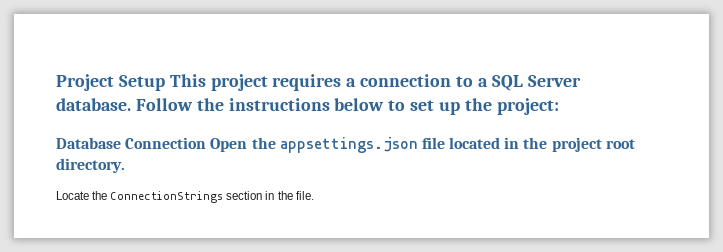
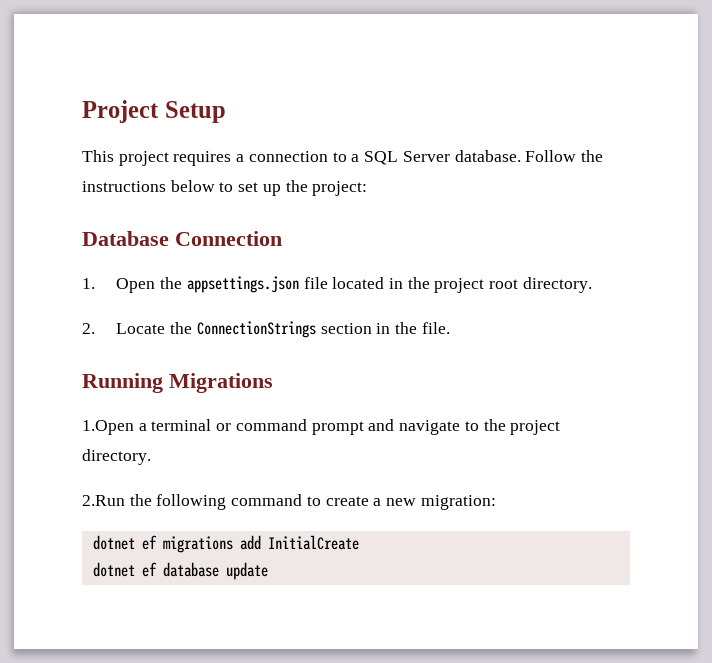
- Project Setup This project requires a connection to a SQL Server database.
+ Project Setup
+ This project requires a connection to a SQL Server database.
- Database Connection Open the appsettings.json file located in the project root directory.
+ Database Connection
+ 1. Open the appsettings.json file located in the project root directory.
- Locate the ConnectionStrings section in the file.
+ 2. Locate the ConnectionStrings section in the file.
+ Running Migrations
+ 1.Open a terminal or command prompt and navigate to the project directory.
+ 2.Run the following command to create a new migration:
+ dotnet ef migrations add InitialCreate
+ dotnet ef database update

